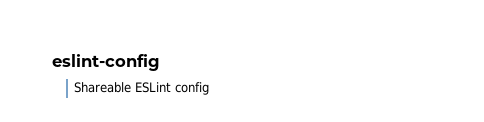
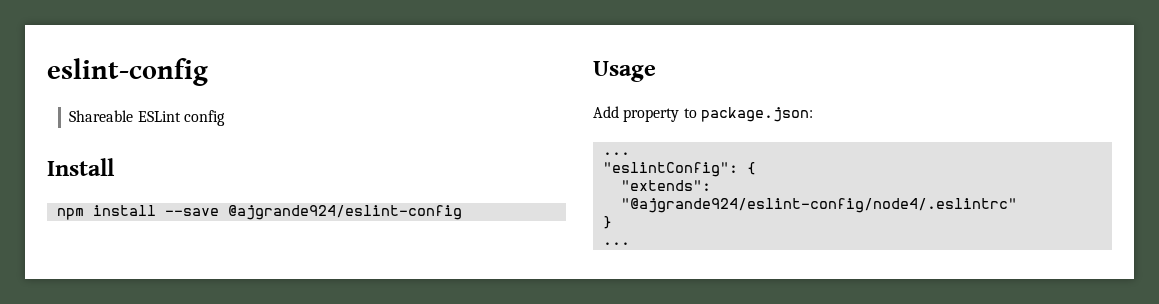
+ Install
+ npm install --save @ajgrande924/eslint-config
+ Usage
+ Add property to package.json:
+ ...
+ "eslintConfig": {
+ "extends": "@ajgrande924/eslint-config/node4/.eslintrc"
+ }
+ ...

